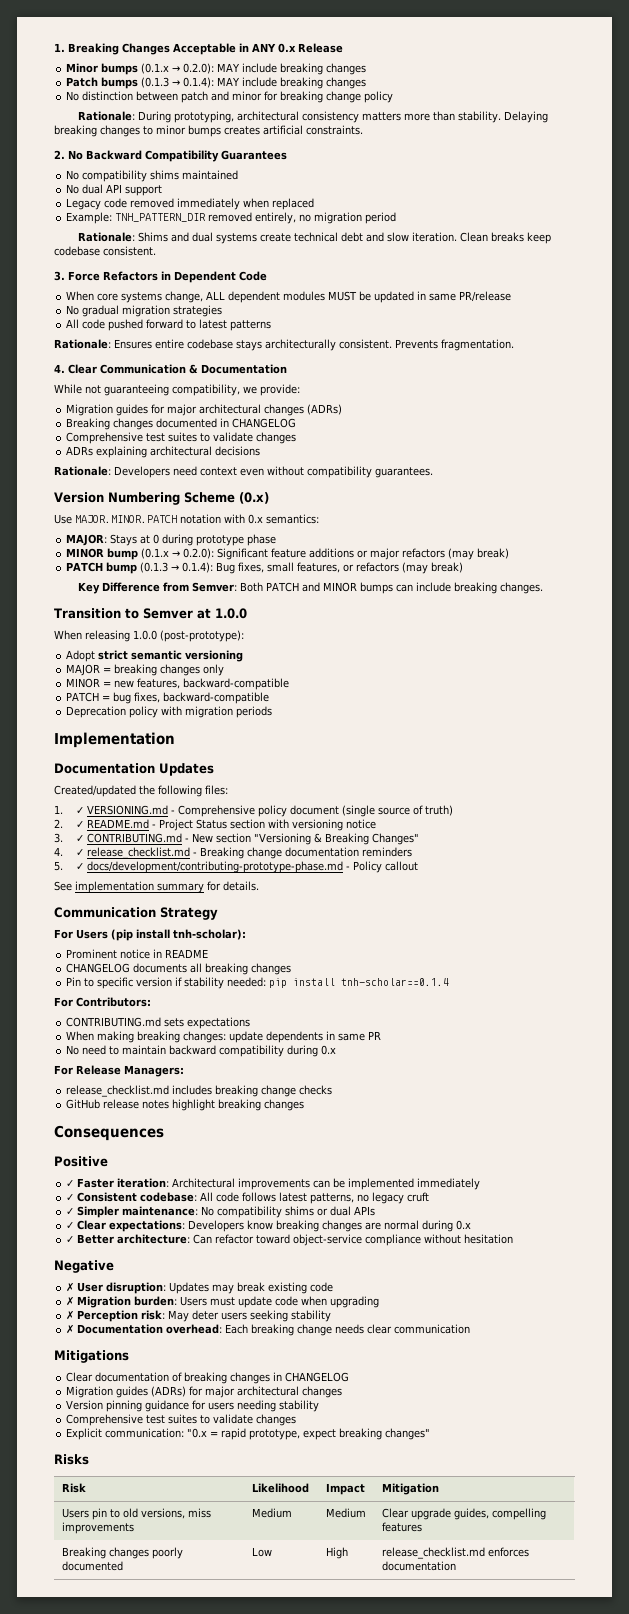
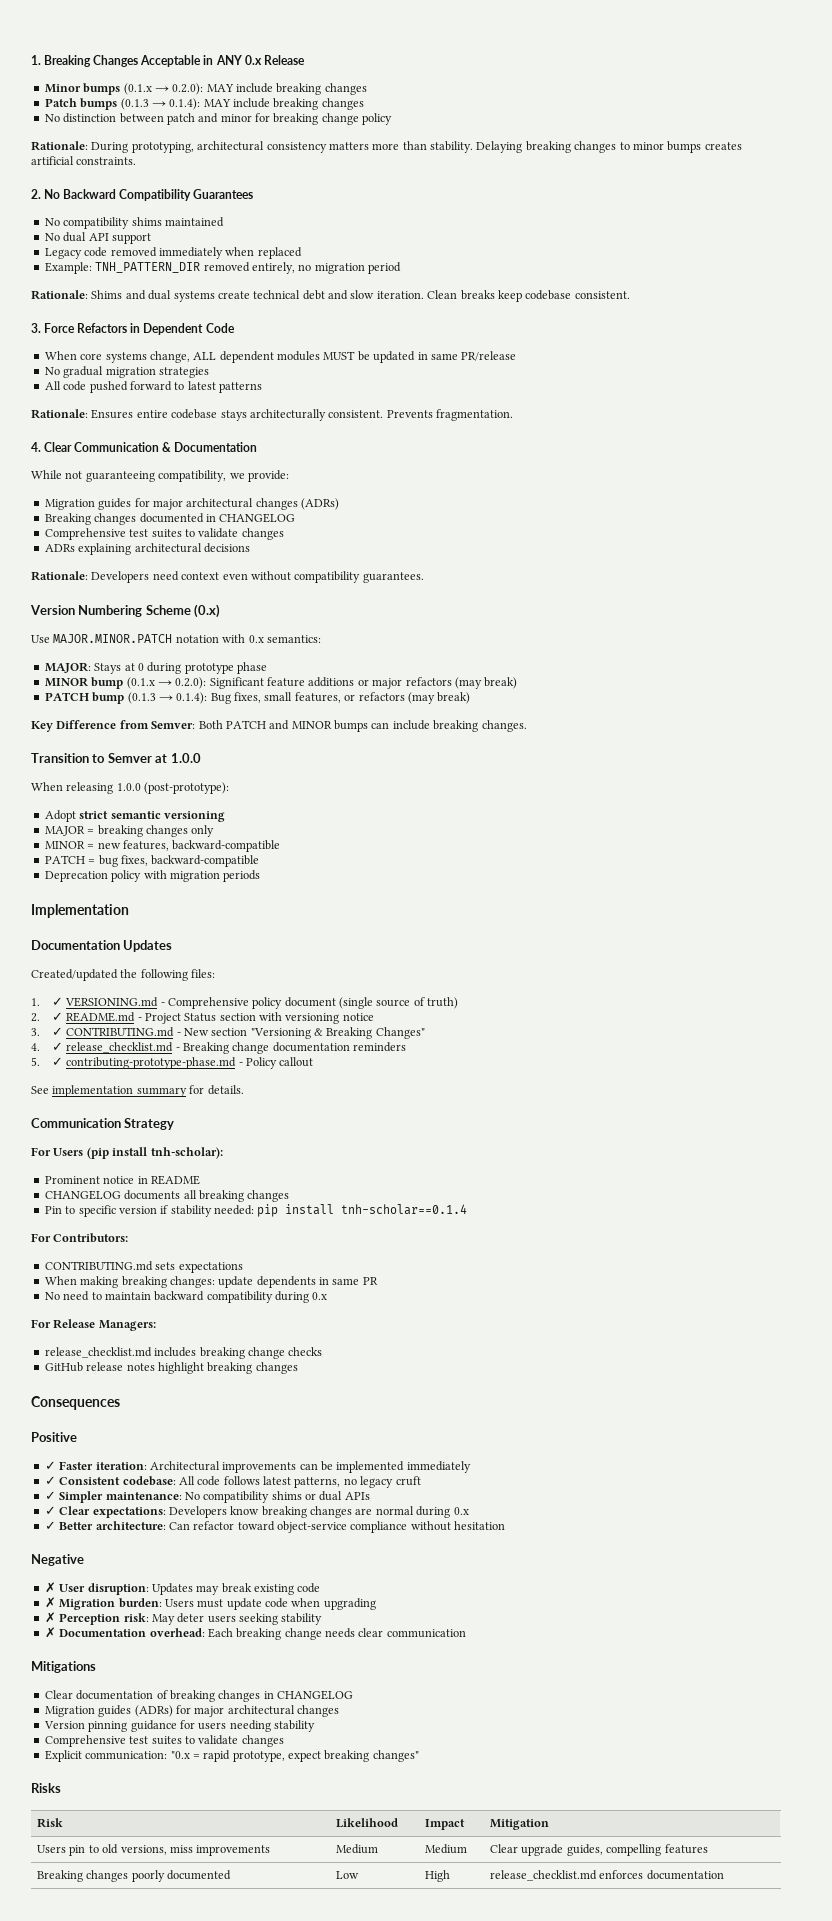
- 5. ✓ docs/development/contributing-prototype-phase.md - Policy callout
+ 5. ✓ contributing-prototype-phase.md - Policy callout

